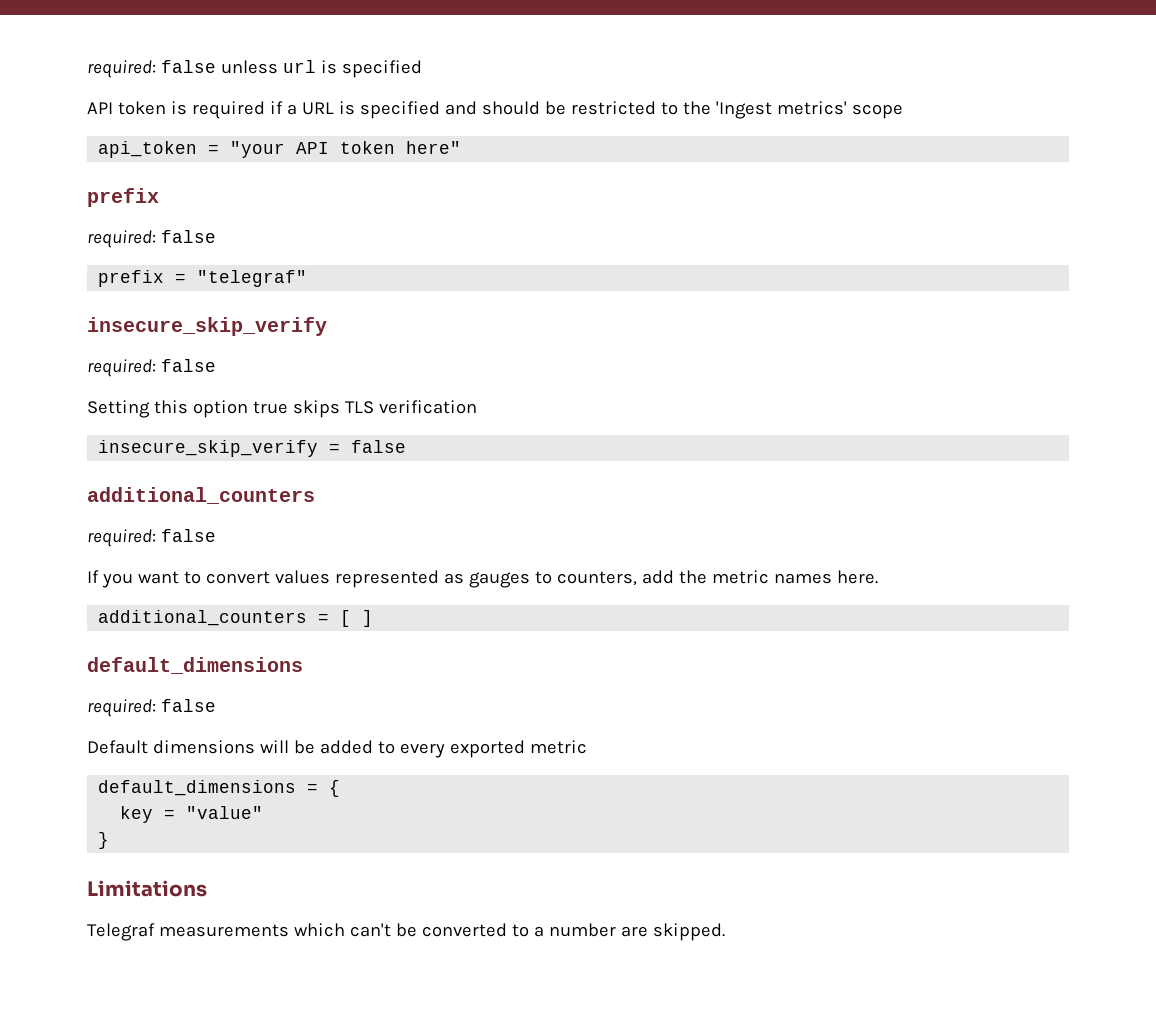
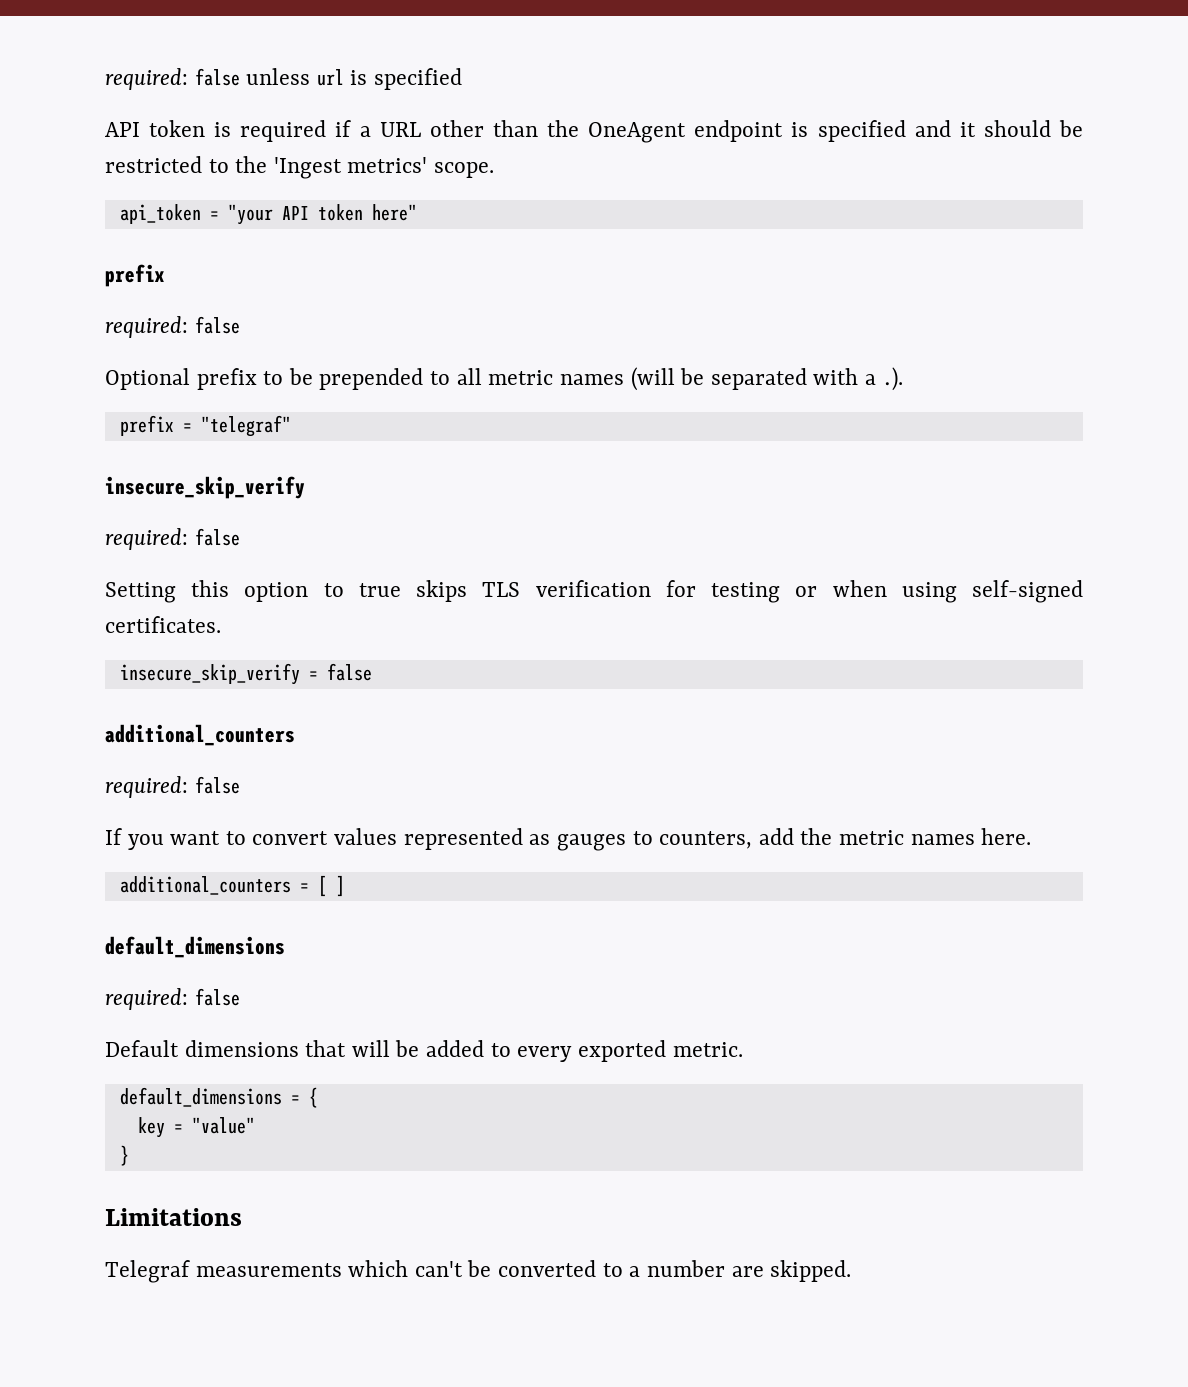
- API token is required if a URL is specified and should be restricted to the 'Ingest metrics' scope
+ API token is required if a URL other than the OneAgent endpoint is specified and it should be restricted to the 'Ingest metrics' scope.
+ Optional prefix to be prepended to all metric names (will be separated with a .).
- Setting this option true skips TLS verification
+ Setting this option to true skips TLS verification for testing or when using self-signed certificates.
- Default dimensions will be added to every exported metric
+ Default dimensions that will be added to every exported metric.

